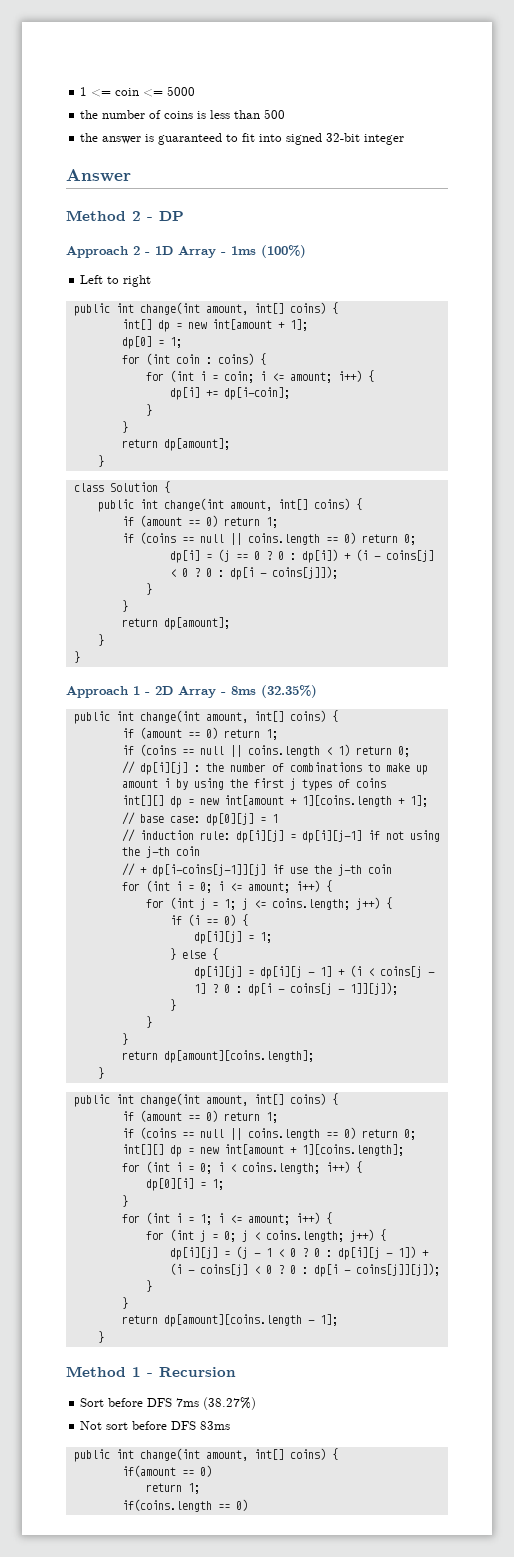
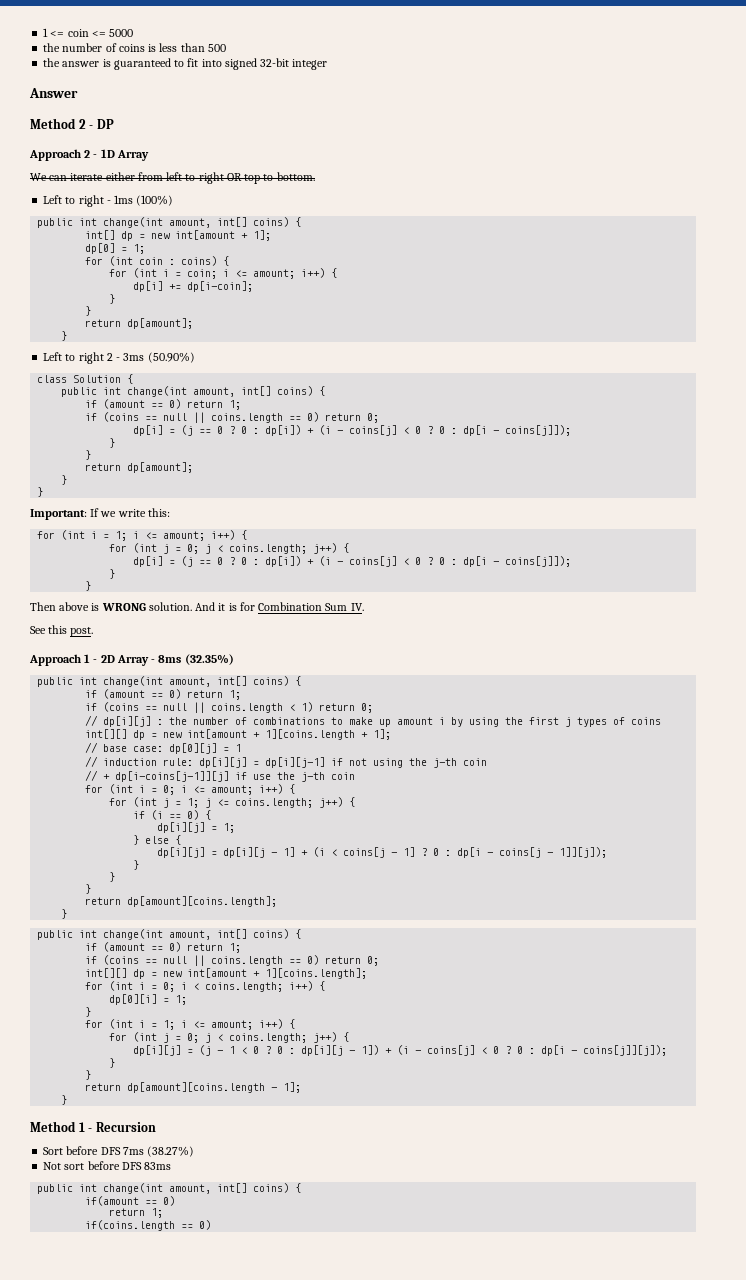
- Approach 2 - 1D Array - 1ms (100%)
- Left to right
+ Approach 2 - 1D Array
+ We can iterate either from left to right OR top to bottom.
+ Left to right - 1ms (100%)
+ Left to right 2 - 3ms (50.90%)
+ Important: If we write this:
+ for (int i = 1; i <= amount; i++) {
+ for (int j = 0; j < coins.length; j++) {
+ dp[i] = (j == 0 ? 0 : dp[i]) + (i - coins[j] < 0 ? 0 : dp[i - coins[j]]);
+ }
+ }
+ Then above is WRONG solution. And it is for Combination Sum IV.
+ See this post.

